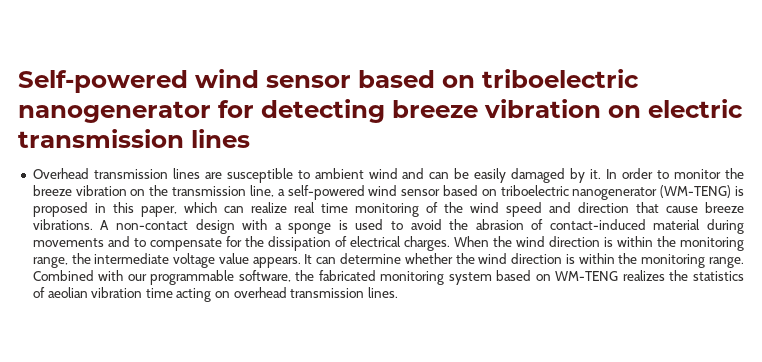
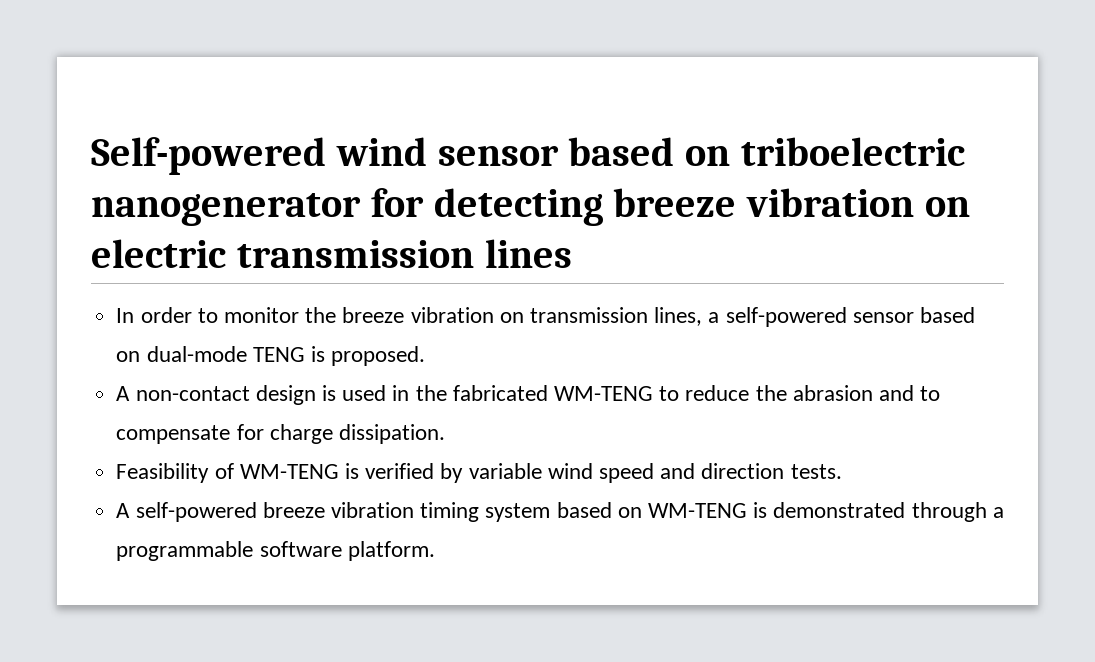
- Overhead transmission lines are susceptible to ambient wind and can be easily damaged by it. In order to monitor the breeze vibration on the transmission line, a self-powered wind sensor based on triboelectric nanogenerator (WM-TENG) is proposed in this paper, which can realize real time monitoring of the wind speed and direction that cause breeze vibrations. A non-contact design with a sponge is used to avoid the abrasion of contact-induced material during movements and to compensate for the dissipation of electrical charges. When the wind direction is within the monitoring range, the intermediate voltage value appears. It can determine whether the wind direction is within the monitoring range. Combined with our programmable software, the fabricated monitoring system based on WM-TENG realizes the statistics of aeolian vibration time acting on overhead transmission lines.
+ In order to monitor the breeze vibration on transmission lines, a self-powered sensor based on dual-mode TENG is proposed.
+ A non-contact design is used in the fabricated WM-TENG to reduce the abrasion and to compensate for charge dissipation.
+ Feasibility of WM-TENG is verified by variable wind speed and direction tests.
+ A self-powered breeze vibration timing system based on WM-TENG is demonstrated through a programmable software platform.

